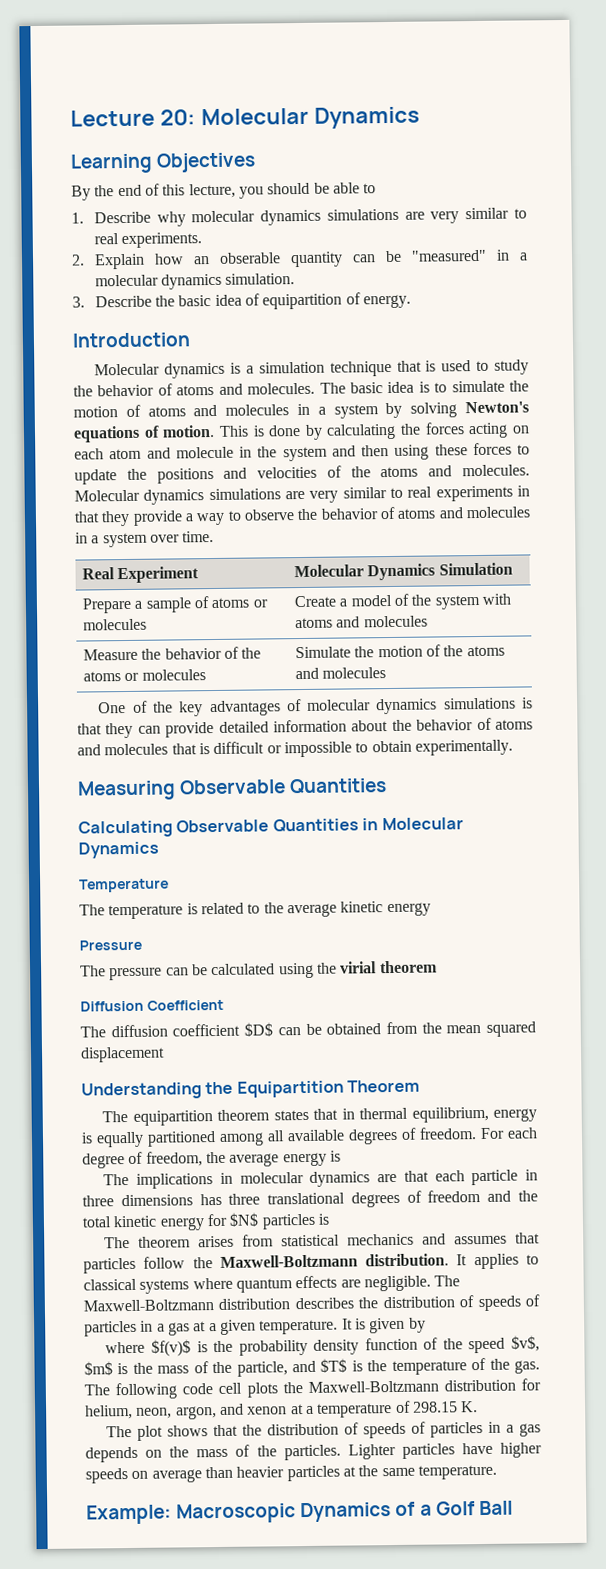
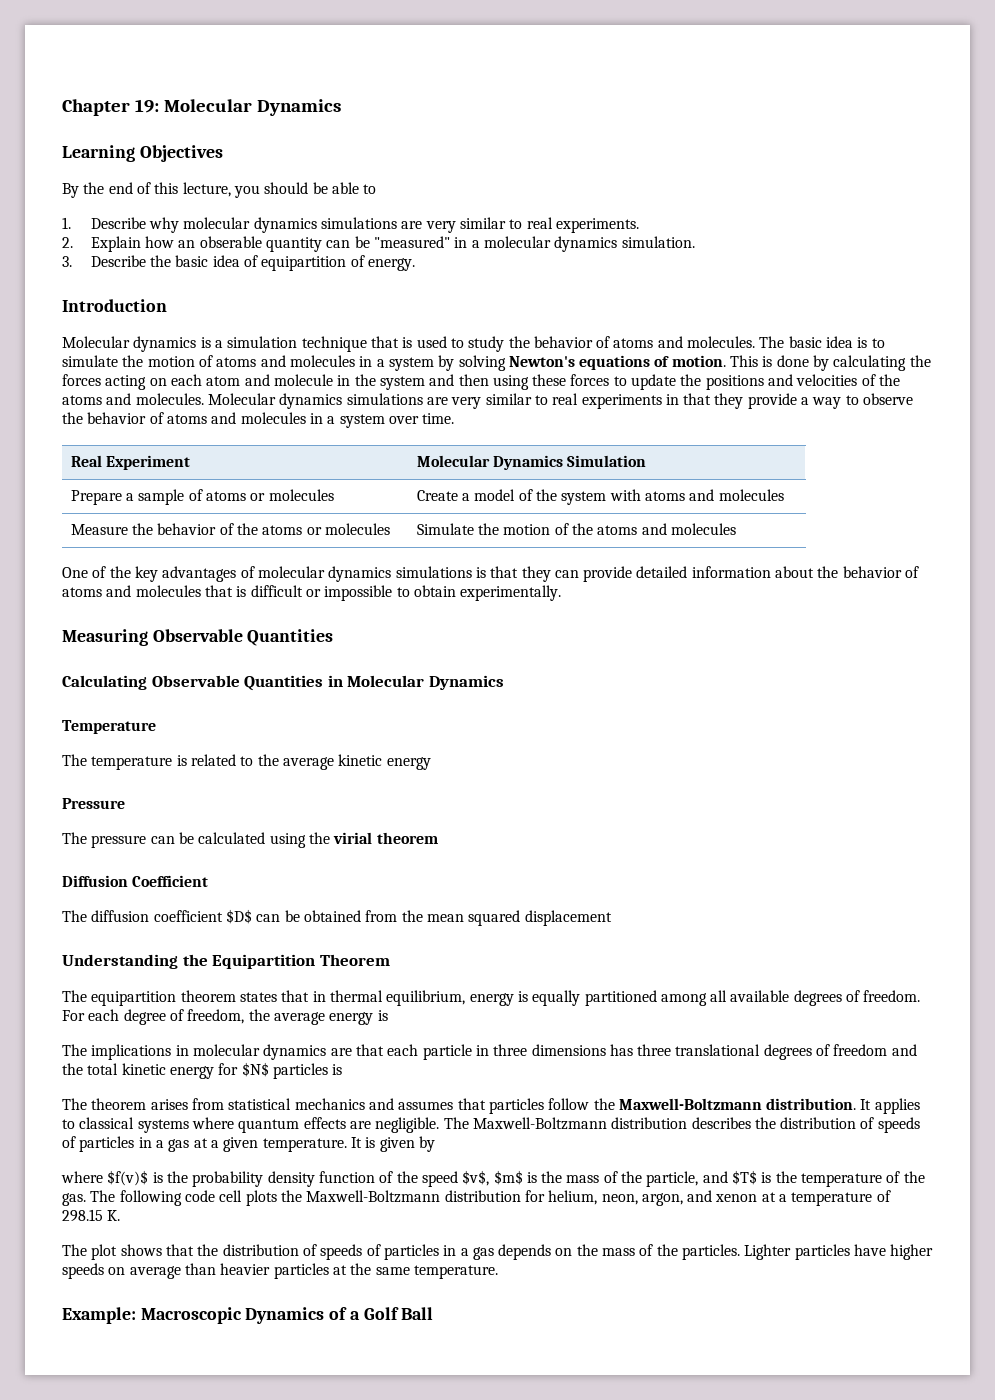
- Lecture 20: Molecular Dynamics
+ Chapter 19: Molecular Dynamics

